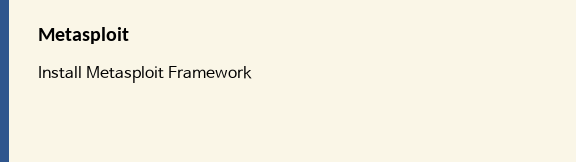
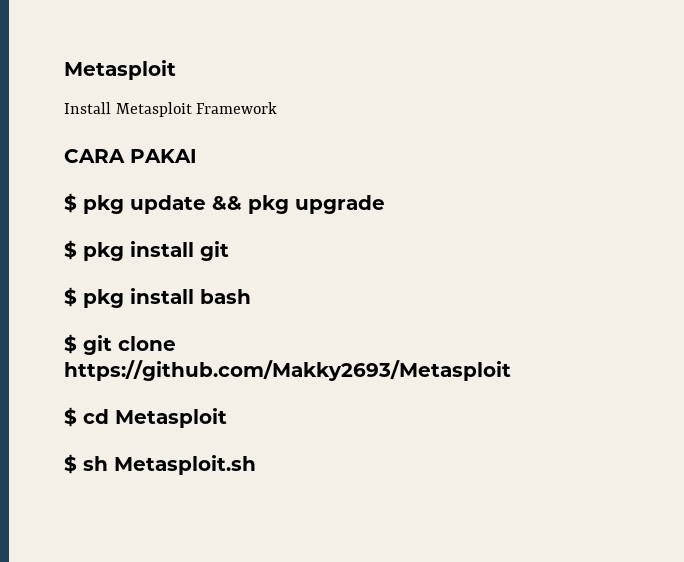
+ CARA PAKAI
+ $ pkg update && pkg upgrade
+ $ pkg install git
+ $ pkg install bash
+ $ git clone https://github.com/Makky2693/Metasploit
+ $ cd Metasploit
+ $ sh Metasploit.sh

